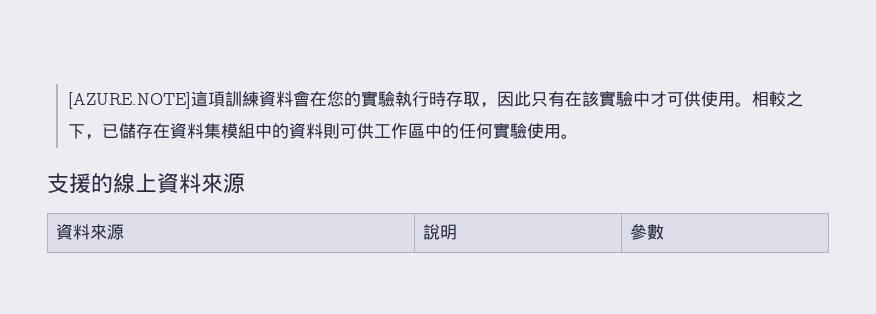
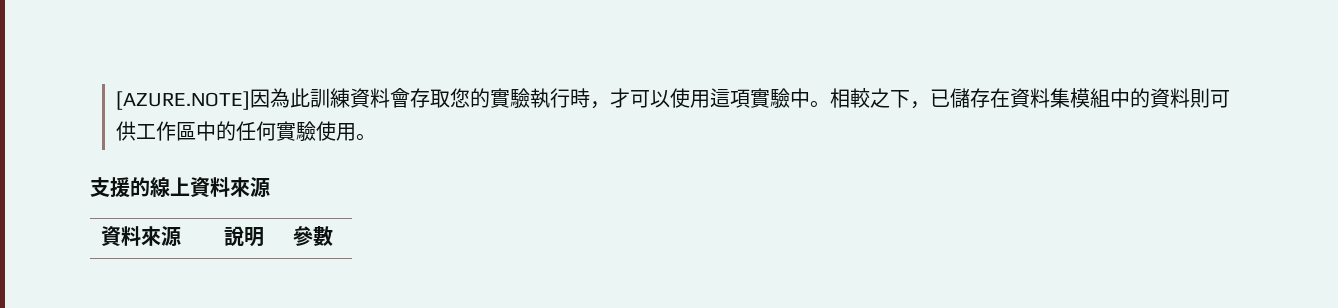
- [AZURE.NOTE]這項訓練資料會在您的實驗執行時存取，因此只有在該實驗中才可供使用。
+ [AZURE.NOTE]因為此訓練資料會存取您的實驗執行時，才可以使用這項實驗中。

